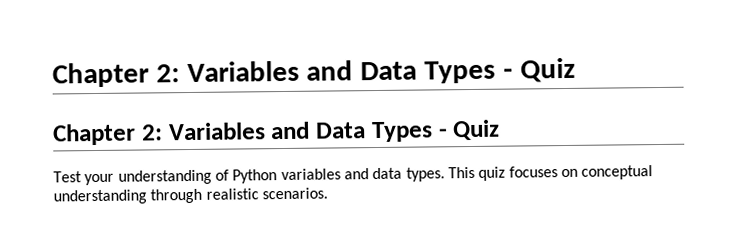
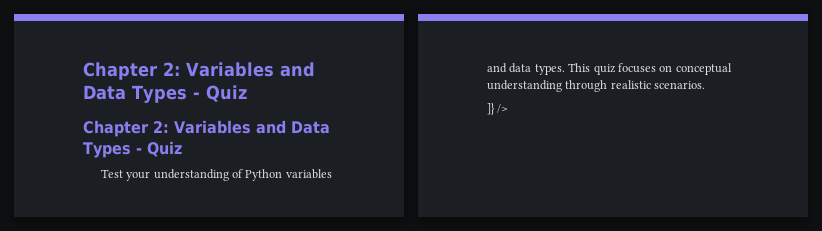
+ ]} />

